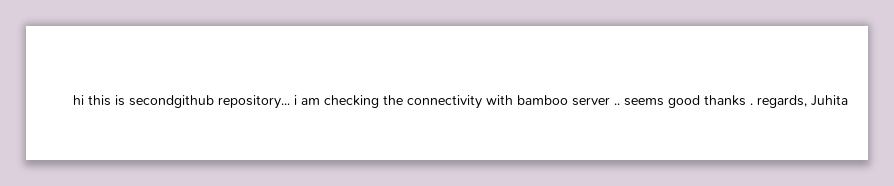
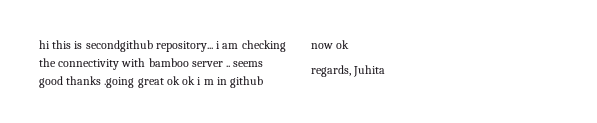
- hi this is secondgithub repository... i am checking the connectivity with bamboo server .. seems good thanks . regards, Juhita
+ hi this is secondgithub repository... i am checking the connectivity with bamboo server .. seems good thanks .going great ok ok i m in github now ok
+ regards, Juhita

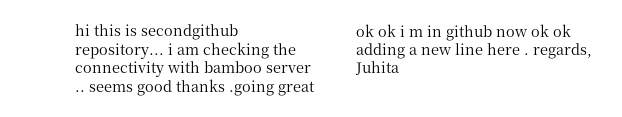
- hi this is secondgithub repository... i am checking the connectivity with bamboo server .. seems good thanks .going great ok ok i m in github now ok
- regards, Juhita
+ hi this is secondgithub repository... i am checking the connectivity with bamboo server .. seems good thanks .going great ok ok i m in github now ok ok adding a new line here . regards, Juhita

